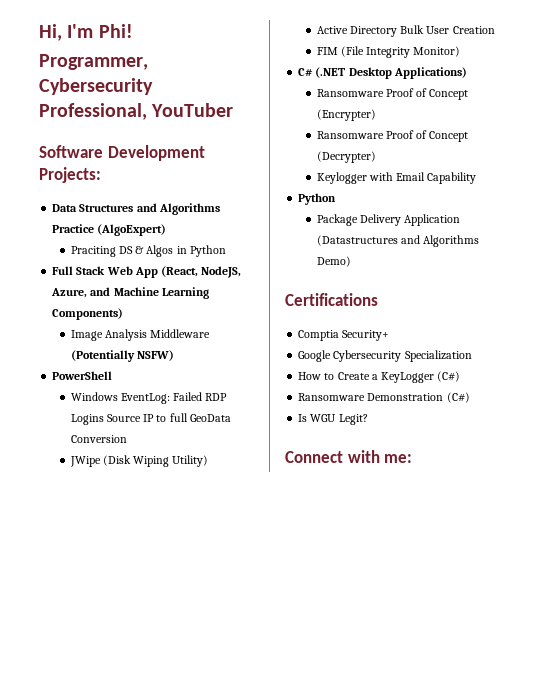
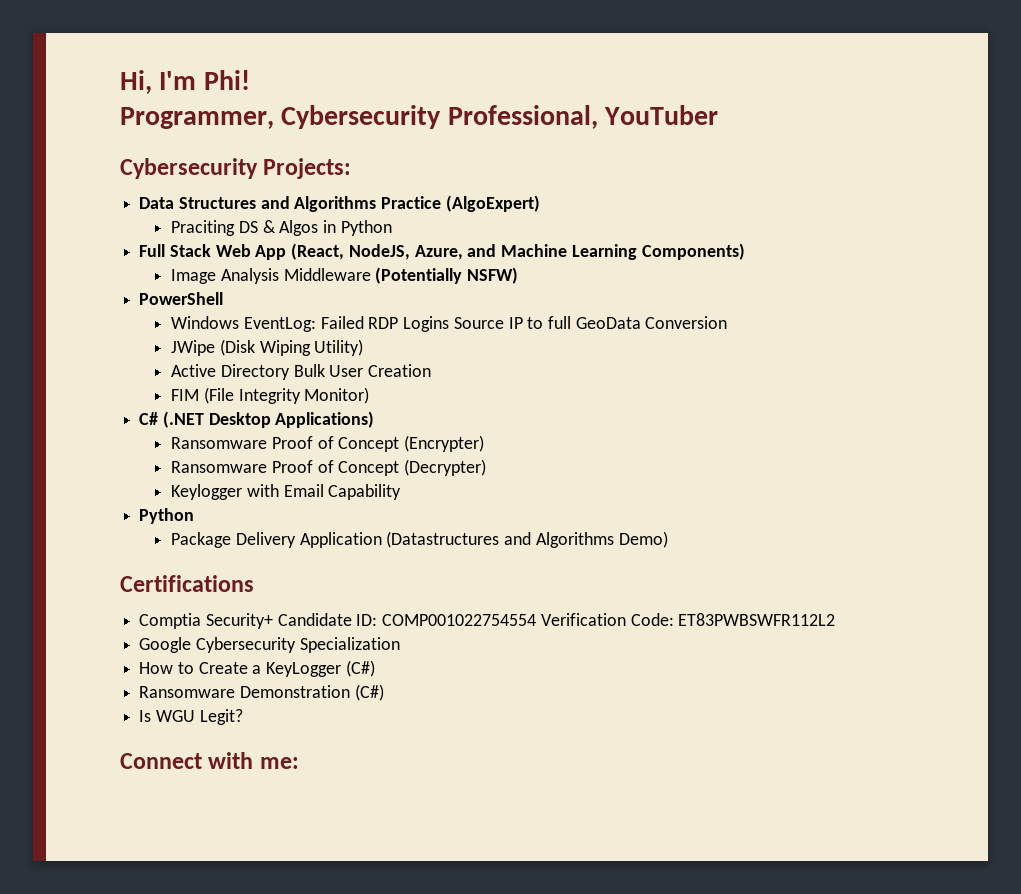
- Software Development Projects:
+ Cybersecurity Projects:
- Comptia Security+
+ Comptia Security+ Candidate ID: COMP001022754554 Verification Code: ET83PWBSWFR112L2

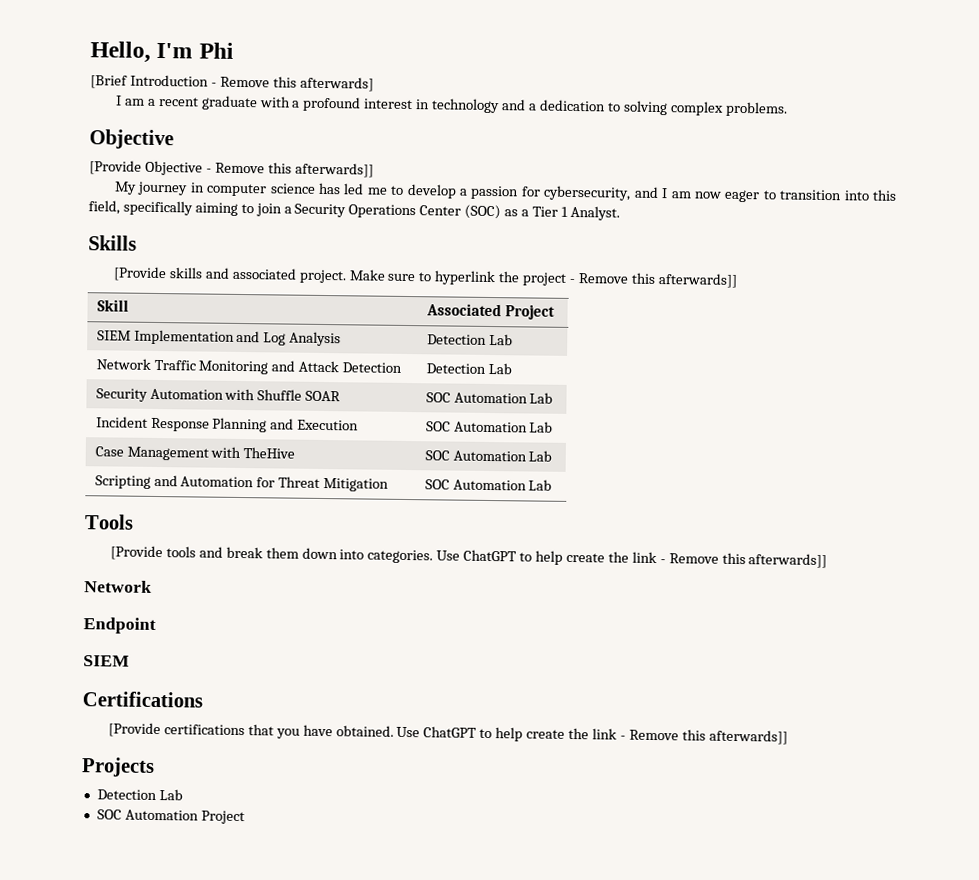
- Hi, I'm Phi!
- Programmer, Cybersecurity Professional, YouTuber
- Cybersecurity Projects:
- Data Structures and Algorithms Practice (AlgoExpert)
- Praciting DS & Algos in Python
- Full Stack Web App (React, NodeJS, Azure, and Machine Learning Components)
- Image Analysis Middleware (Potentially NSFW)
- PowerShell
- Windows EventLog: Failed RDP Logins Source IP to full GeoData Conversion
- JWipe (Disk Wiping Utility)
- Active Directory Bulk User Creation
- FIM (File Integrity Monitor)
- C# (.NET Desktop Applications)
- Ransomware Proof of Concept (Encrypter)
- Ransomware Proof of Concept (Decrypter)
- Keylogger with Email Capability
- Python
- Package Delivery Application (Datastructures and Algorithms Demo)
+ Hello, I'm Phi
+ [Brief Introduction - Remove this afterwards]
+ I am a recent graduate with a profound interest in technology and a dedication to solving complex problems.
+ Objective
+ [Provide Objective - Remove this afterwards]]
+ My journey in computer science has led me to develop a passion for cybersecurity, and I am now eager to transition into this field, specifically aiming to join a Security Operations Center (SOC) as a Tier 1 Analyst.
+ Skills
+ [Provide skills and associated project. Make sure to hyperlink the project - Remove this afterwards]]
+ Skill | Associated Project
+ SIEM Implementation and Log Analysis | Detection Lab
+ Network Traffic Monitoring and Attack Detection | Detection Lab
+ Security Automation with Shuffle SOAR | SOC Automation Lab
+ Incident Response Planning and Execution | SOC Automation Lab
+ Case Management with TheHive | SOC Automation Lab
+ Scripting and Automation for Threat Mitigation | SOC Automation Lab
+ Tools
+ [Provide tools and break them down into categories. Use ChatGPT to help create the link - Remove this afterwards]]
+ Network
+ Endpoint
+ SIEM
  Certifications
- Comptia Security+ Candidate ID: COMP001022754554 Verification Code: ET83PWBSWFR112L2
- Google Cybersecurity Specialization
- How to Create a KeyLogger (C#)
- Ransomware Demonstration (C#)
- Is WGU Legit?
- Connect with me:
+ [Provide certifications that you have obtained. Use ChatGPT to help create the link - Remove this afterwards]]
+ Projects
+ Detection Lab
+ SOC Automation Project

